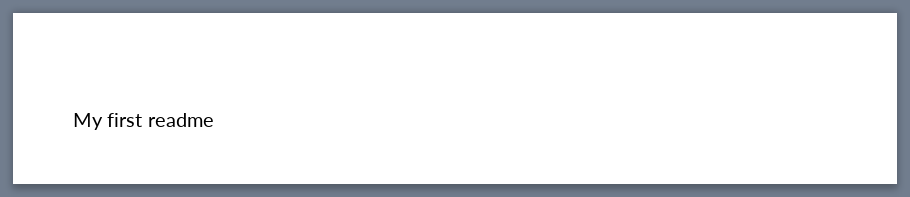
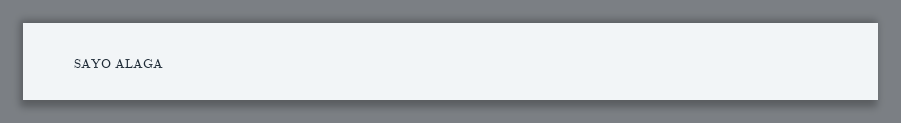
- My first readme
+ SAYO ALAGA

